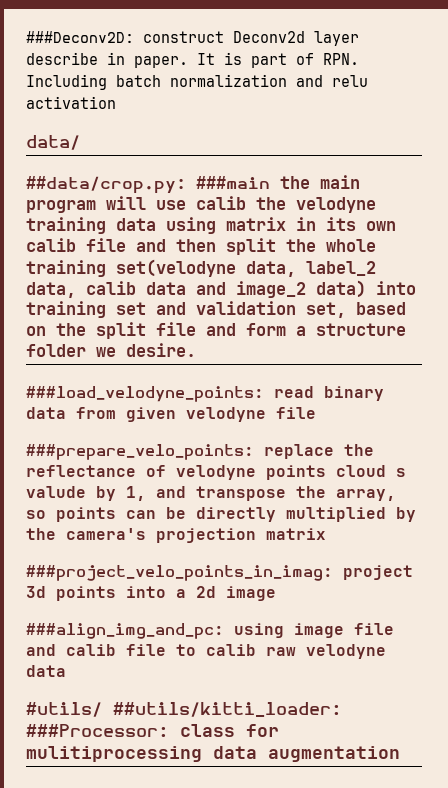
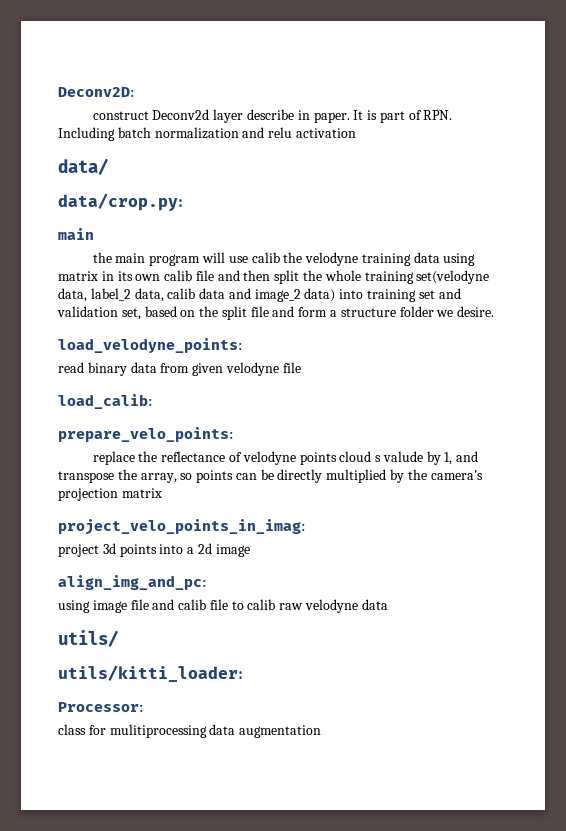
- ###Deconv2D: construct Deconv2d layer describe in paper.
+ Deconv2D:
+ construct Deconv2d layer describe in paper.
- ##data/crop.py: ###main the main program will use calib the velodyne training data using matrix in its own calib file and then split the whole training set(velodyne data, label_2 data, calib data and image_2 data) into training set and validation set, based on the split file and form a structure folder we desire.
+ data/crop.py:
+ main
+ the main program will use calib the velodyne training data using matrix in its own calib file and then split the whole training set(velodyne data, label_2 data, calib data and image_2 data) into training set and validation set, based on the split file and form a structure folder we desire.
- ###load_velodyne_points: read binary data from given velodyne file
+ load_velodyne_points:
+ read binary data from given velodyne file
- ###prepare_velo_points: replace the reflectance of velodyne points cloud s valude by 1, and transpose the array, so points can be directly multiplied by the camera's projection matrix
+ load_calib:
+ prepare_velo_points:
+ replace the reflectance of velodyne points cloud s valude by 1, and transpose the array, so points can be directly multiplied by the camera's projection matrix
- ###project_velo_points_in_imag: project 3d points into a 2d image
+ project_velo_points_in_imag:
+ project 3d points into a 2d image
- ###align_img_and_pc: using image file and calib file to calib raw velodyne data
+ align_img_and_pc:
+ using image file and calib file to calib raw velodyne data
- #utils/ ##utils/kitti_loader: ###Processor: class for mulitiprocessing data augmentation
+ utils/
+ utils/kitti_loader:
+ Processor:
+ class for mulitiprocessing data augmentation

